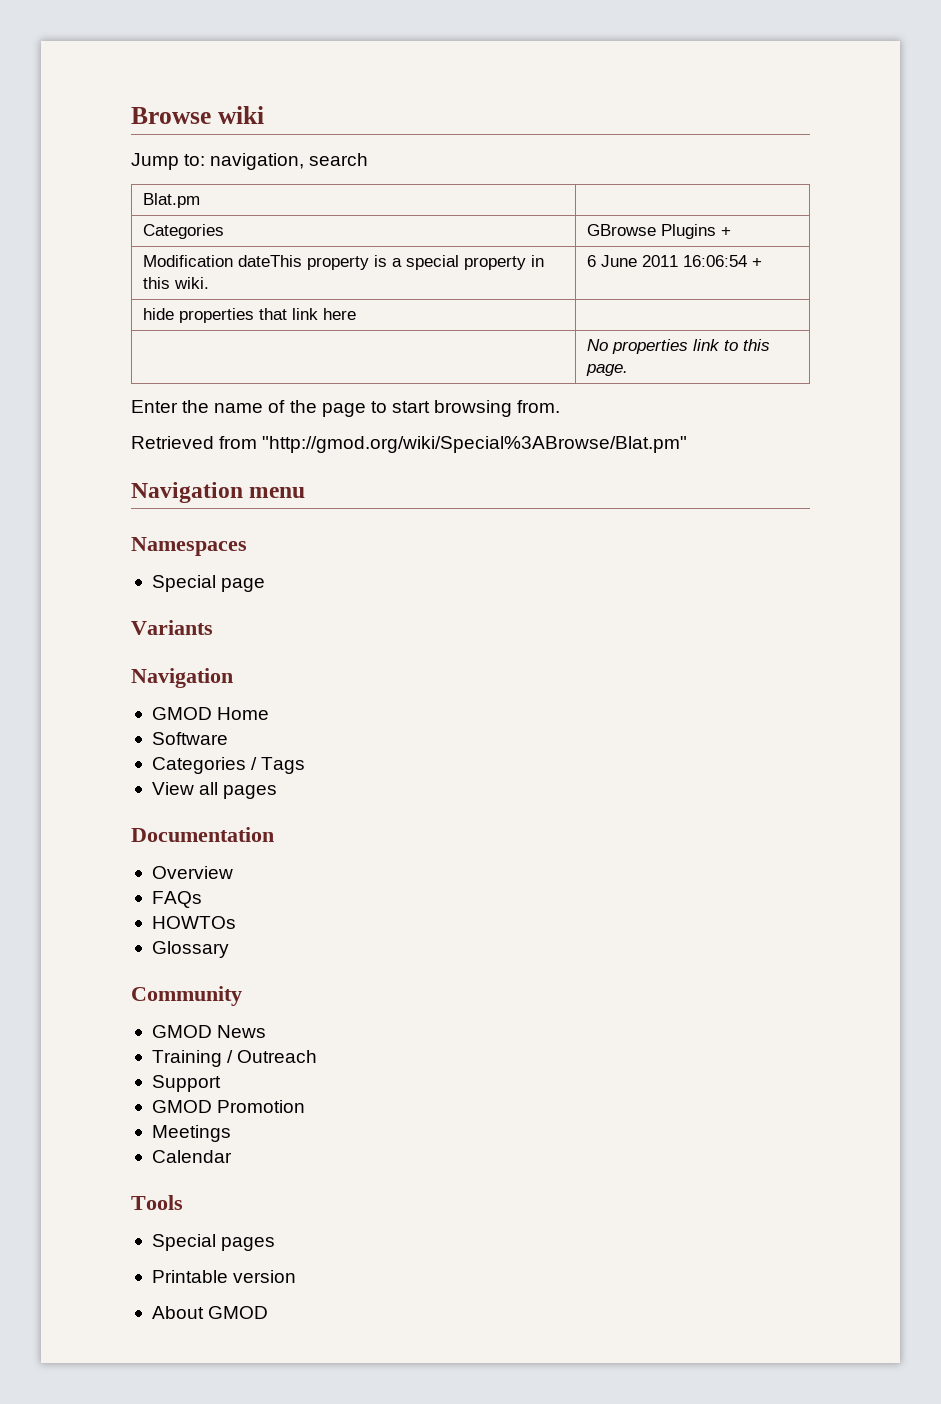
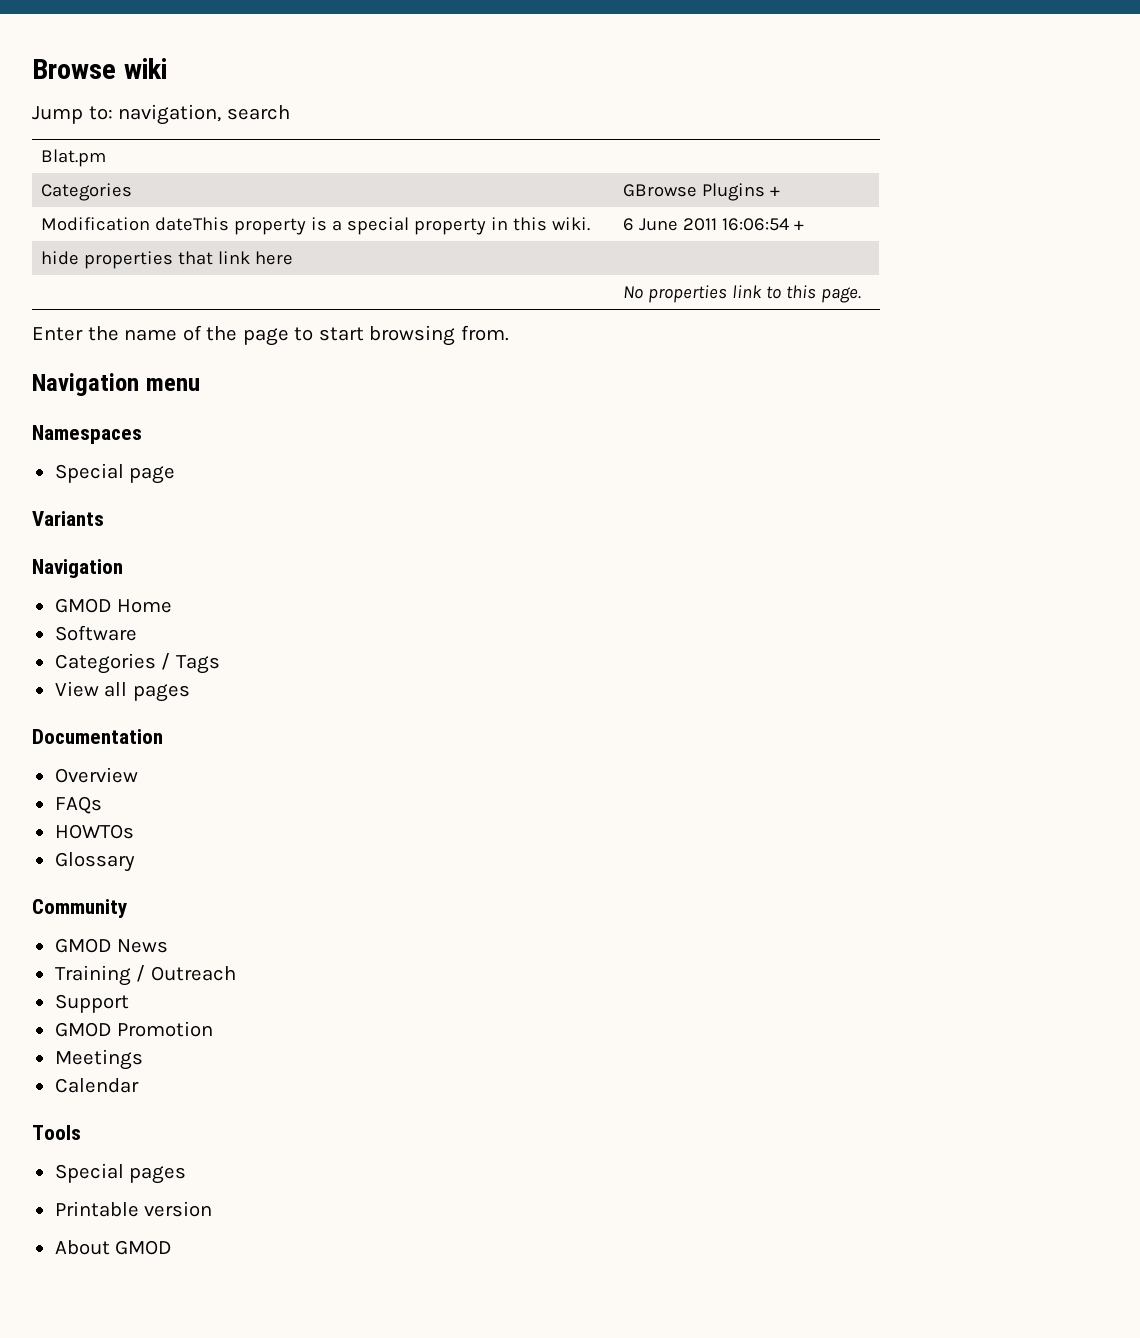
- Retrieved from "http://gmod.org/wiki/Special%3ABrowse/Blat.pm"

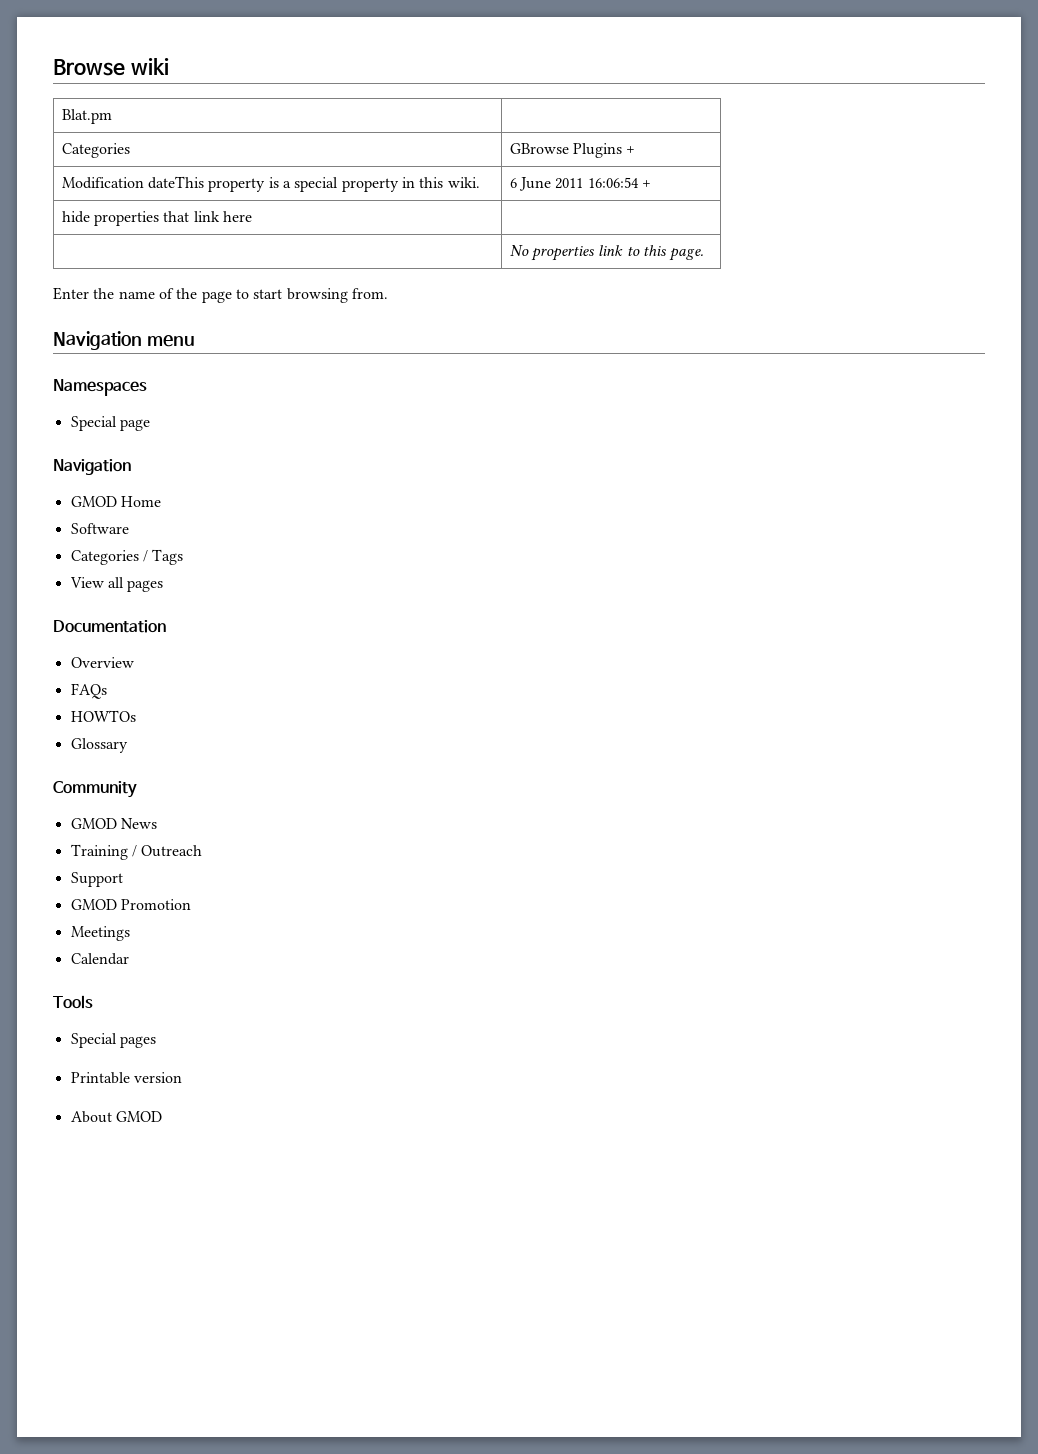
- Jump to: navigation, search
- Variants

